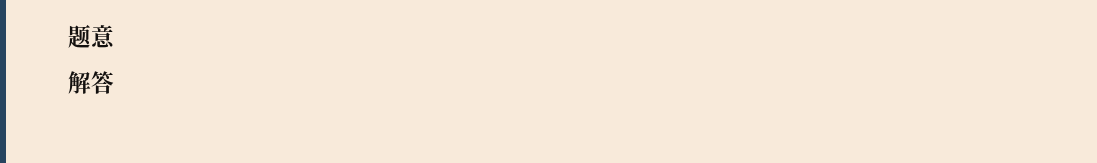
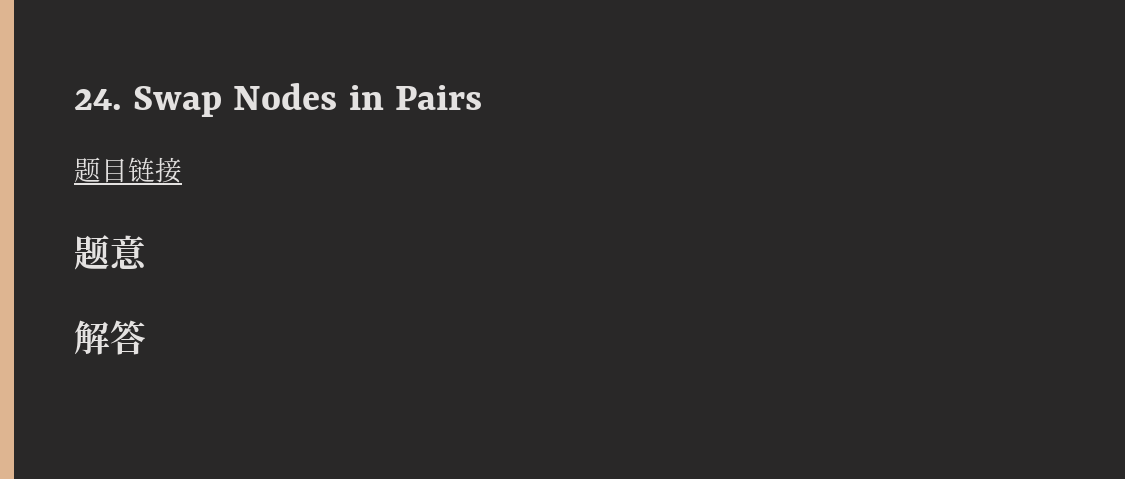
+ 24. Swap Nodes in Pairs
+ 题目链接

